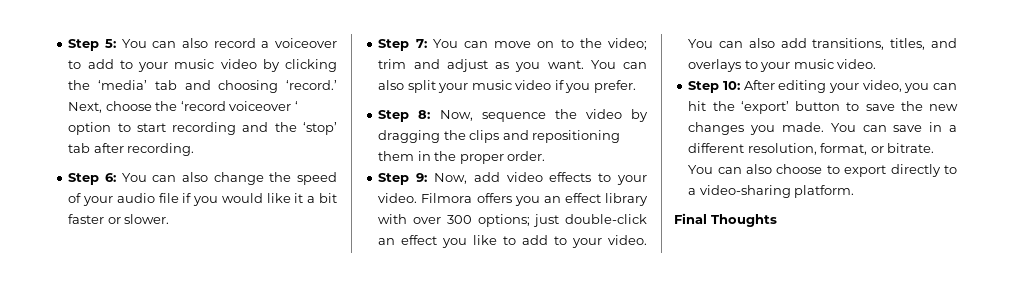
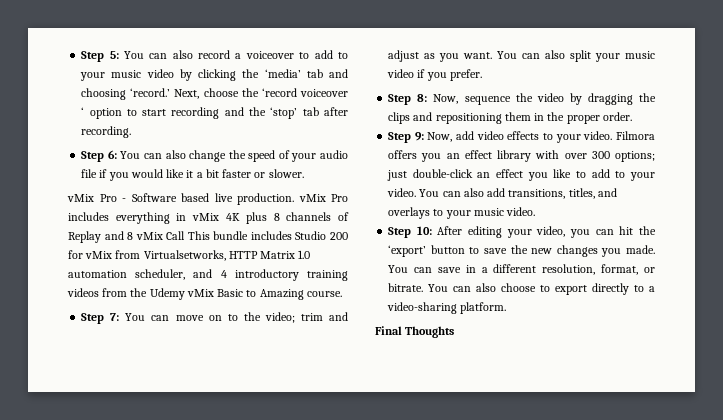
+ vMix Pro - Software based live production. vMix Pro includes everything in vMix 4K plus 8 channels of Replay and 8 vMix Call This bundle includes Studio 200 for vMix from Virtualsetworks, HTTP Matrix 1.0 automation scheduler, and 4 introductory training videos from the Udemy vMix Basic to Amazing course.

